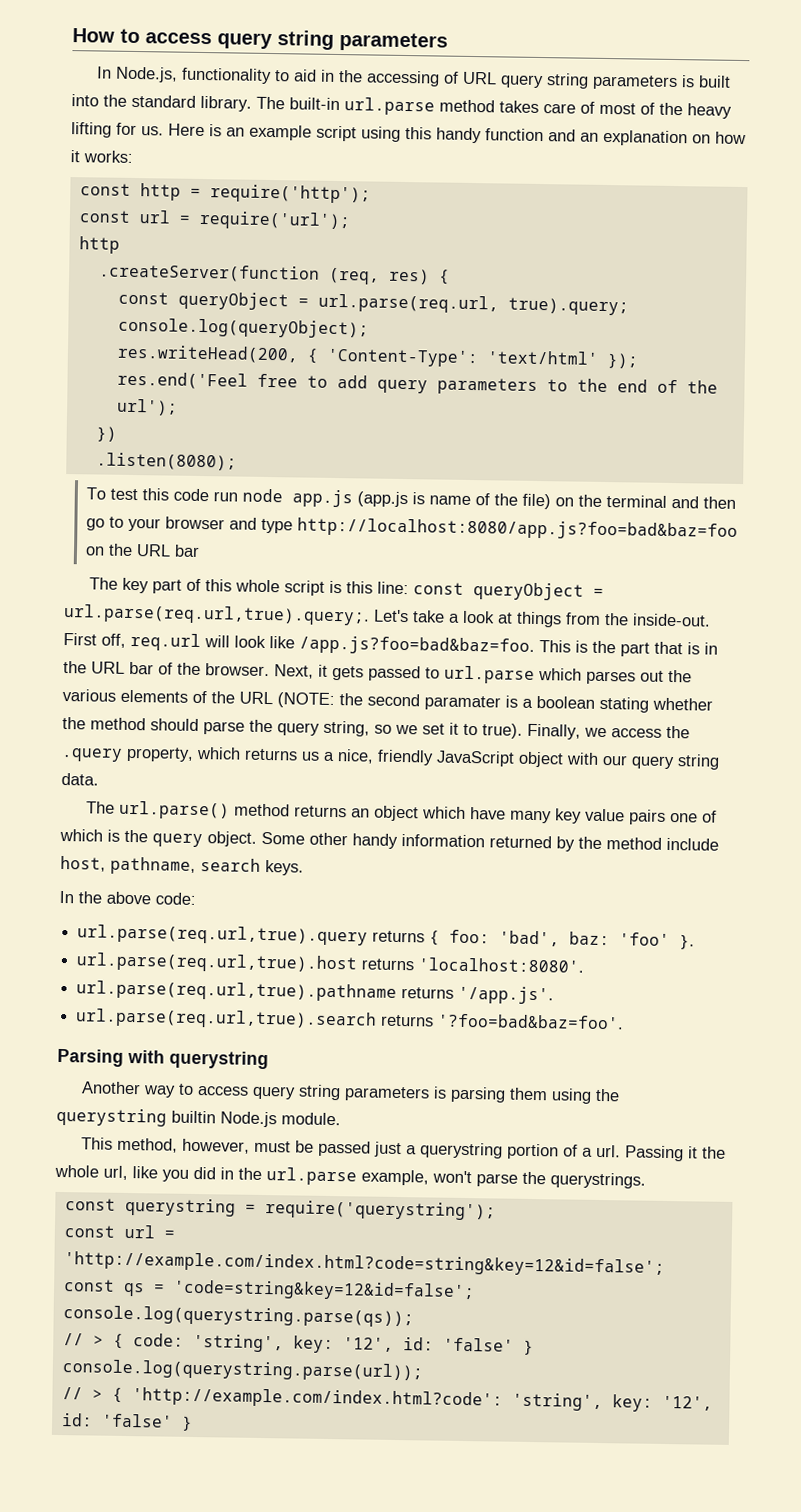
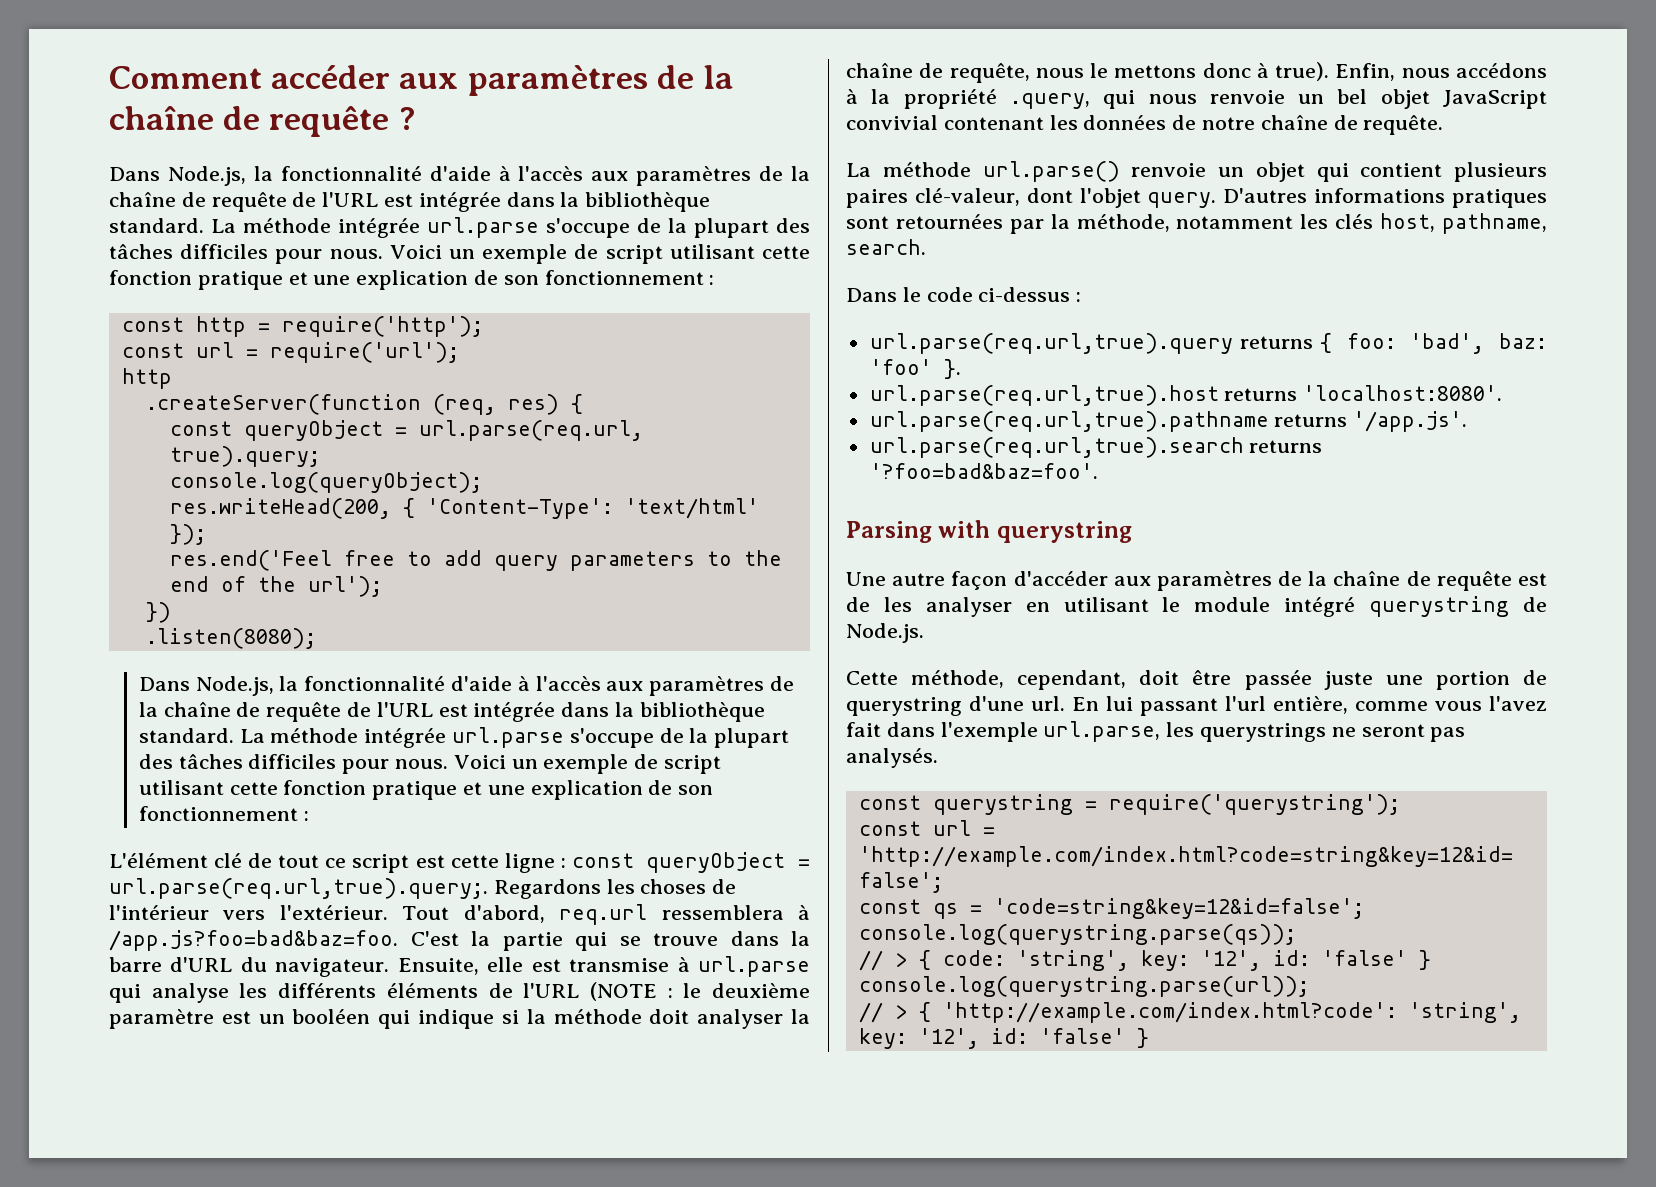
- How to access query string parameters
- In Node.js, functionality to aid in the accessing of URL query string parameters is built into the standard library. The built-in url.parse method takes care of most of the heavy lifting for us. Here is an example script using this handy function and an explanation on how it works:
+ Comment accéder aux paramètres de la chaîne de requête ?
+ Dans Node.js, la fonctionnalité d'aide à l'accès aux paramètres de la chaîne de requête de l'URL est intégrée dans la bibliothèque standard. La méthode intégrée url.parse s'occupe de la plupart des tâches difficiles pour nous. Voici un exemple de script utilisant cette fonction pratique et une explication de son fonctionnement :
  .listen(8080);
- To test this code run node app.js (app.js is name of the file) on the terminal and then go to your browser and type http://localhost:8080/app.js?foo=bad&baz=foo on the URL bar
- The key part of this whole script is this line: const queryObject = url.parse(req.url,true).query;. Let's take a look at things from the inside-out. First off, req.url will look like /app.js?foo=bad&baz=foo. This is the part that is in the URL bar of the browser. Next, it gets passed to url.parse which parses out the various elements of the URL (NOTE: the second paramater is a boolean stating whether the method should parse the query string, so we set it to true). Finally, we access the .query property, which returns us a nice, friendly JavaScript object with our query string data.
- The url.parse() method returns an object which have many key value pairs one of which is the query object. Some other handy information returned by the method include host, pathname, search keys.
- In the above code:
+ Dans Node.js, la fonctionnalité d'aide à l'accès aux paramètres de la chaîne de requête de l'URL est intégrée dans la bibliothèque standard. La méthode intégrée url.parse s'occupe de la plupart des tâches difficiles pour nous. Voici un exemple de script utilisant cette fonction pratique et une explication de son fonctionnement :
+ L'élément clé de tout ce script est cette ligne : const queryObject = url.parse(req.url,true).query;. Regardons les choses de l'intérieur vers l'extérieur. Tout d'abord, req.url ressemblera à /app.js?foo=bad&baz=foo. C'est la partie qui se trouve dans la barre d'URL du navigateur. Ensuite, elle est transmise à url.parse qui analyse les différents éléments de l'URL (NOTE : le deuxième paramètre est un booléen qui indique si la méthode doit analyser la chaîne de requête, nous le mettons donc à true). Enfin, nous accédons à la propriété .query, qui nous renvoie un bel objet JavaScript convivial contenant les données de notre chaîne de requête.
+ La méthode url.parse() renvoie un objet qui contient plusieurs paires clé-valeur, dont l'objet query. D'autres informations pratiques sont retournées par la méthode, notamment les clés host, pathname, search.
+ Dans le code ci-dessus :
- Another way to access query string parameters is parsing them using the querystring builtin Node.js module.
- This method, however, must be passed just a querystring portion of a url. Passing it the whole url, like you did in the url.parse example, won't parse the querystrings.
+ Une autre façon d'accéder aux paramètres de la chaîne de requête est de les analyser en utilisant le module intégré querystring de Node.js.
+ Cette méthode, cependant, doit être passée juste une portion de querystring d'une url. En lui passant l'url entière, comme vous l'avez fait dans l'exemple url.parse, les querystrings ne seront pas analysés.

